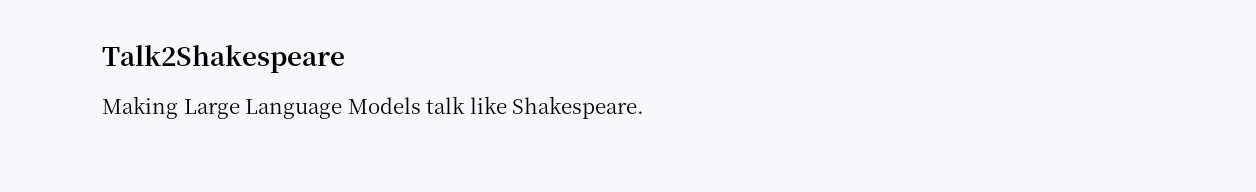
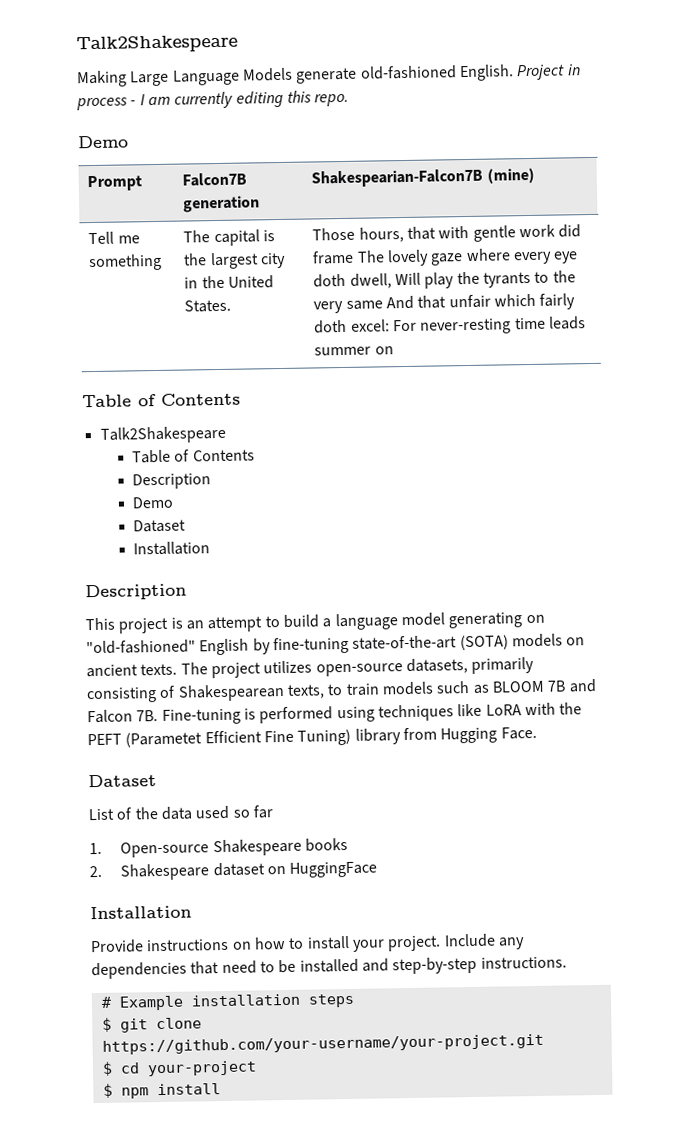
- Making Large Language Models talk like Shakespeare.
+ Making Large Language Models generate old-fashioned English. Project in process - I am currently editing this repo.
+ Demo
+ Prompt | Falcon7B generation | Shakespearian-Falcon7B (mine)
+ Tell me something | The capital is the largest city in the United States. | Those hours, that with gentle work did frame The lovely gaze where every eye doth dwell, Will play the tyrants to the very same And that unfair which fairly doth excel: For never-resting time leads summer on
+ Table of Contents
+ Talk2Shakespeare
+ Table of Contents
+ Description
+ Demo
+ Dataset
+ Installation
+ Description
+ This project is an attempt to build a language model generating on "old-fashioned" English by fine-tuning state-of-the-art (SOTA) models on ancient texts. The project utilizes open-source datasets, primarily consisting of Shakespearean texts, to train models such as BLOOM 7B and Falcon 7B. Fine-tuning is performed using techniques like LoRA with the PEFT (Parametet Efficient Fine Tuning) library from Hugging Face.
+ Dataset
+ List of the data used so far
+ 1. Open-source Shakespeare books
+ 2. Shakespeare dataset on HuggingFace
+ Installation
+ Provide instructions on how to install your project. Include any dependencies that need to be installed and step-by-step instructions.
+ # Example installation steps
+ $ git clone https://github.com/your-username/your-project.git
+ $ cd your-project
+ $ npm install

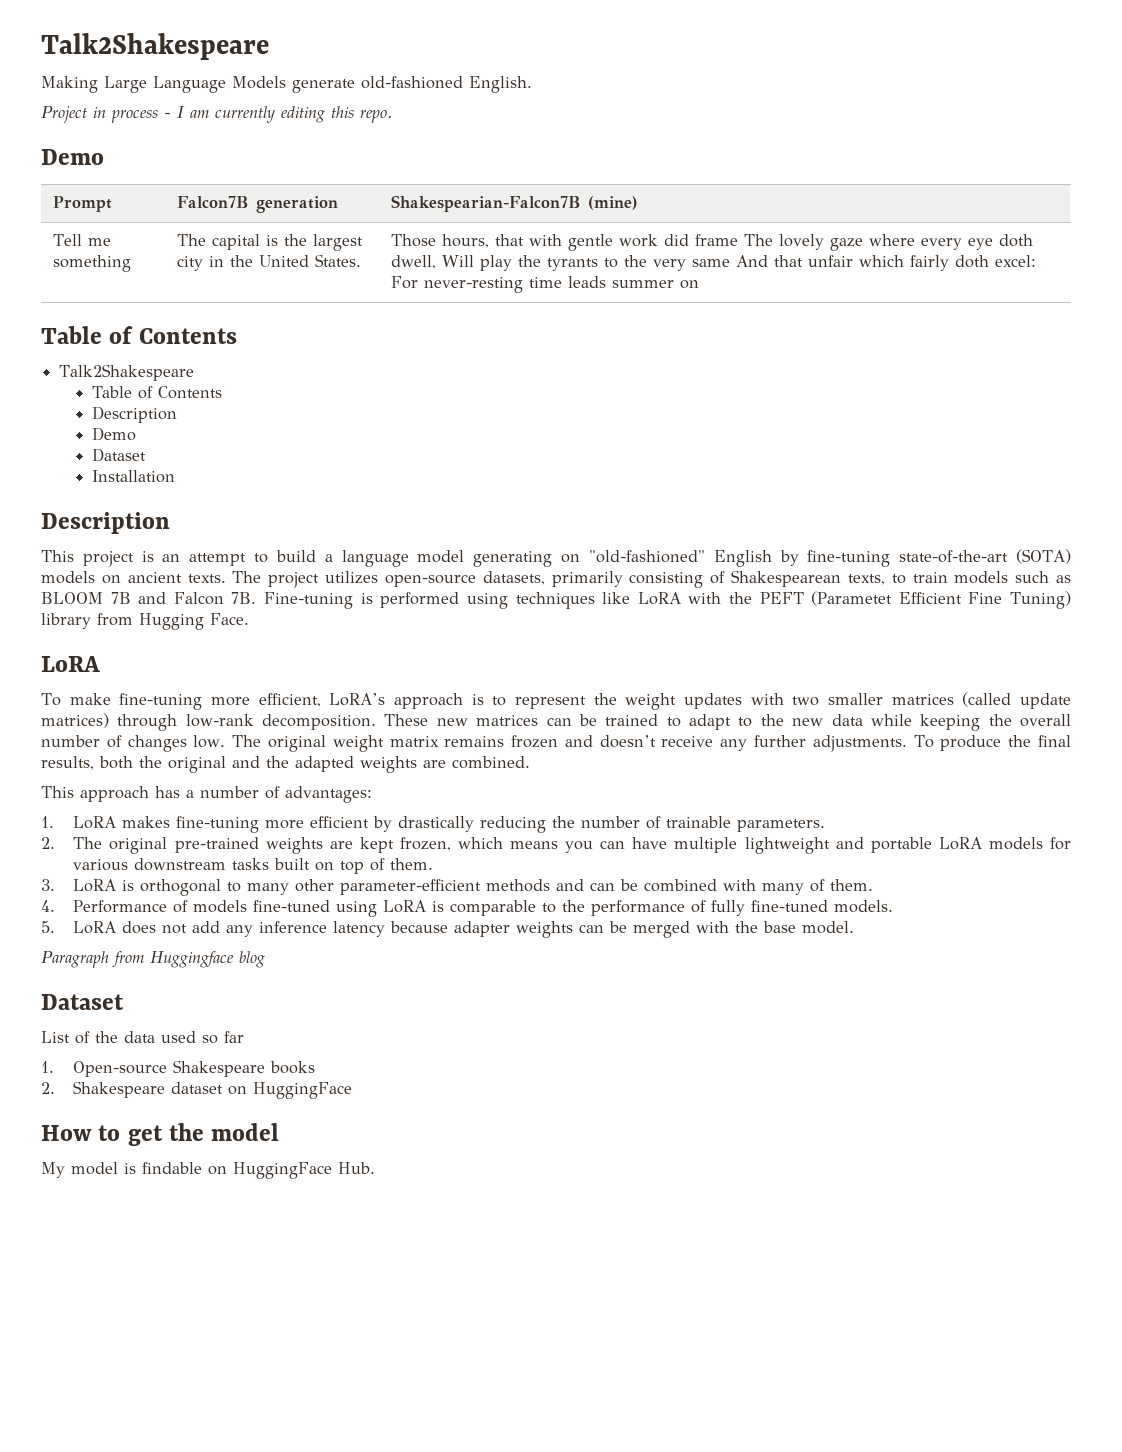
- Making Large Language Models generate old-fashioned English. Project in process - I am currently editing this repo.
+ Making Large Language Models generate old-fashioned English.
+ Project in process - I am currently editing this repo.
  Fine-tuning is performed using techniques like LoRA with the PEFT (Parametet Efficient Fine Tuning) library from Hugging Face.
+ LoRA
+ To make fine-tuning more efficient, LoRA’s approach is to represent the weight updates with two smaller matrices (called update matrices) through low-rank decomposition. These new matrices can be trained to adapt to the new data while keeping the overall number of changes low. The original weight matrix remains frozen and doesn’t receive any further adjustments. To produce the final results, both the original and the adapted weights are combined.
+ This approach has a number of advantages:
+ 1. LoRA makes fine-tuning more efficient by drastically reducing the number of trainable parameters.
+ 2. The original pre-trained weights are kept frozen, which means you can have multiple lightweight and portable LoRA models for various downstream tasks built on top of them.
+ 3. LoRA is orthogonal to many other parameter-efficient methods and can be combined with many of them.
+ 4. Performance of models fine-tuned using LoRA is comparable to the performance of fully fine-tuned models.
+ 5. LoRA does not add any inference latency because adapter weights can be merged with the base model.
+ Paragraph from Huggingface blog
  2. Shakespeare dataset on HuggingFace
- Installation
- Provide instructions on how to install your project. Include any dependencies that need to be installed and step-by-step instructions.
- # Example installation steps
- $ git clone https://github.com/your-username/your-project.git
- $ cd your-project
- $ npm install
+ How to get the model
+ My model is findable on HuggingFace Hub.

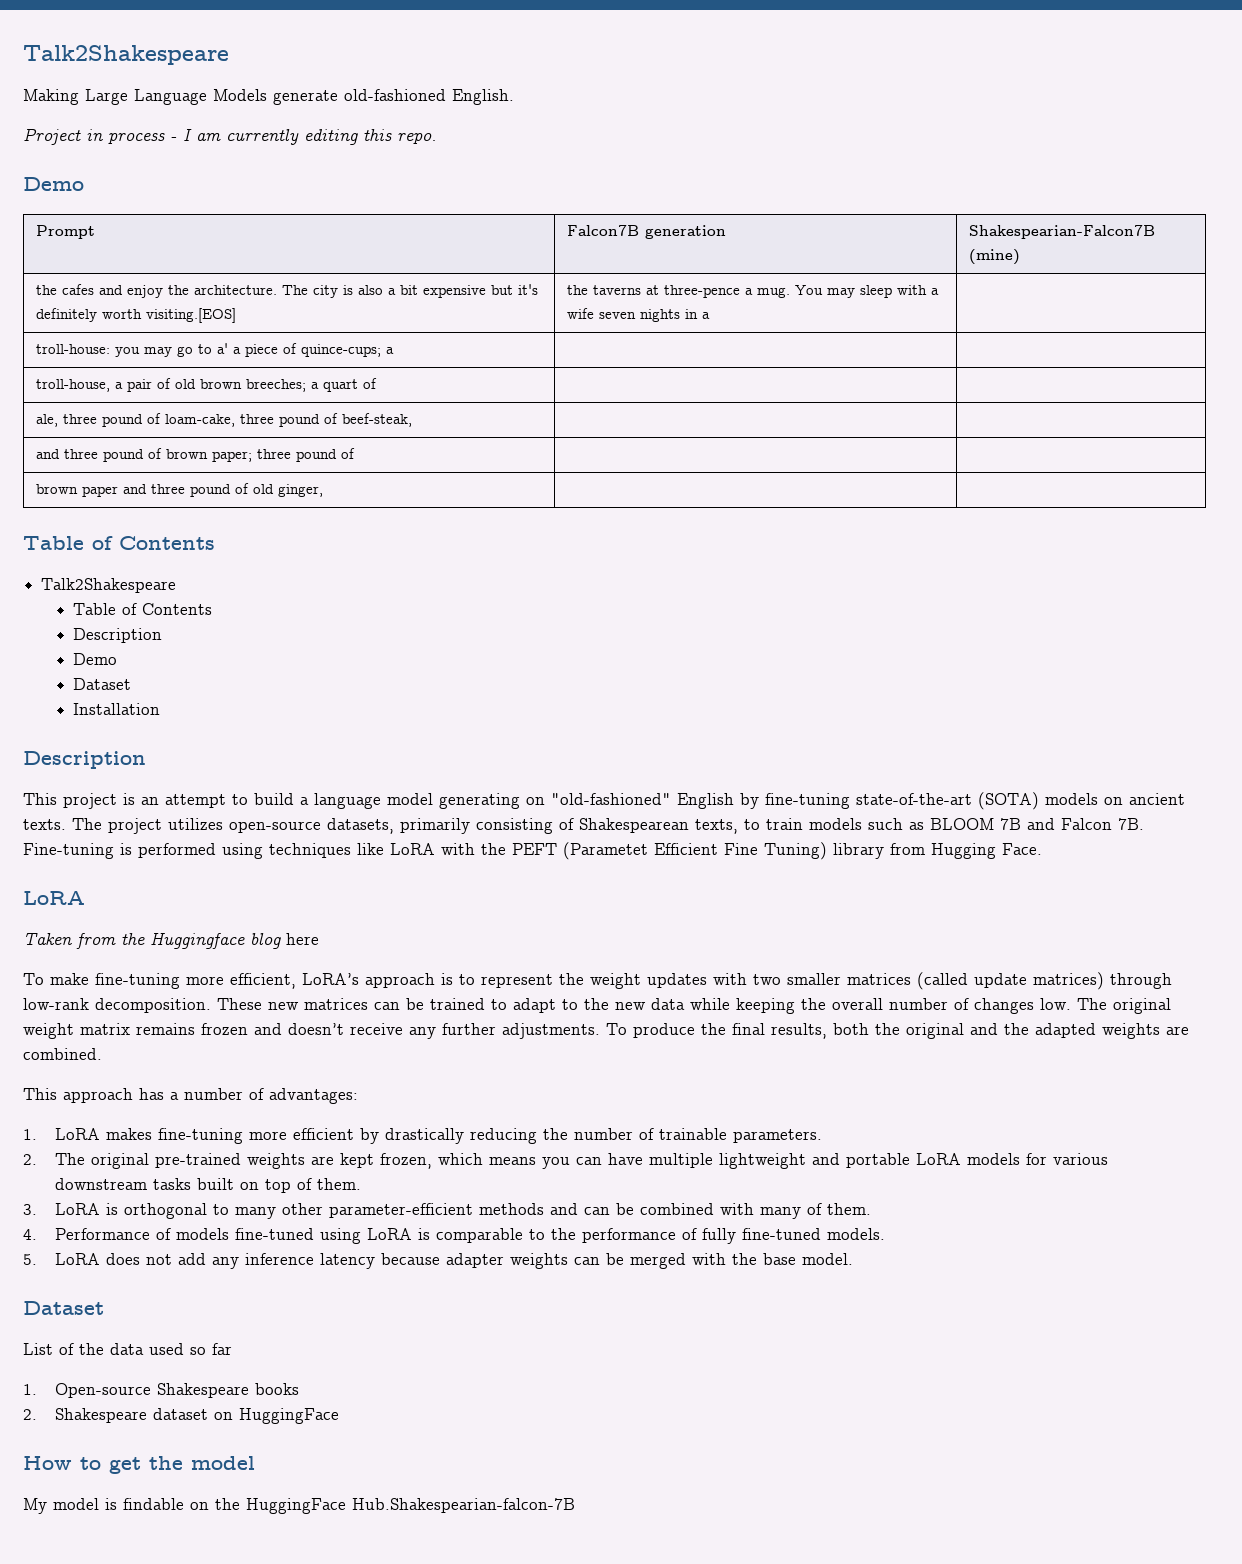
- Tell me something | The capital is the largest city in the United States. | Those hours, that with gentle work did frame The lovely gaze where every eye doth dwell, Will play the tyrants to the very same And that unfair which fairly doth excel: For never-resting time leads summer on
+ the cafes and enjoy the architecture. The city is also a bit expensive but it's definitely worth visiting.[EOS] | the taverns at three-pence a mug. You may sleep with a wife seven nights in a |
+ troll-house: you may go to a' a piece of quince-cups; a | |
+ troll-house, a pair of old brown breeches; a quart of | |
+ ale, three pound of loam-cake, three pound of beef-steak, | |
+ and three pound of brown paper; three pound of | |
+ brown paper and three pound of old ginger, | |
+ Taken from the Huggingface blog here
- Paragraph from Huggingface blog
- My model is findable on HuggingFace Hub.
+ My model is findable on the HuggingFace Hub.Shakespearian-falcon-7B

